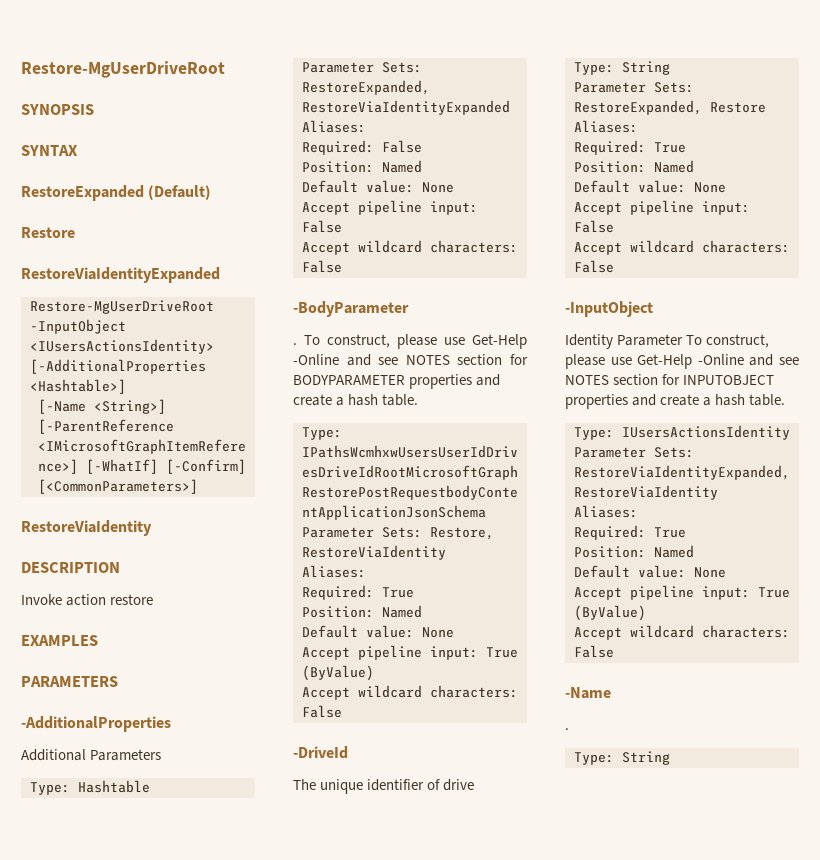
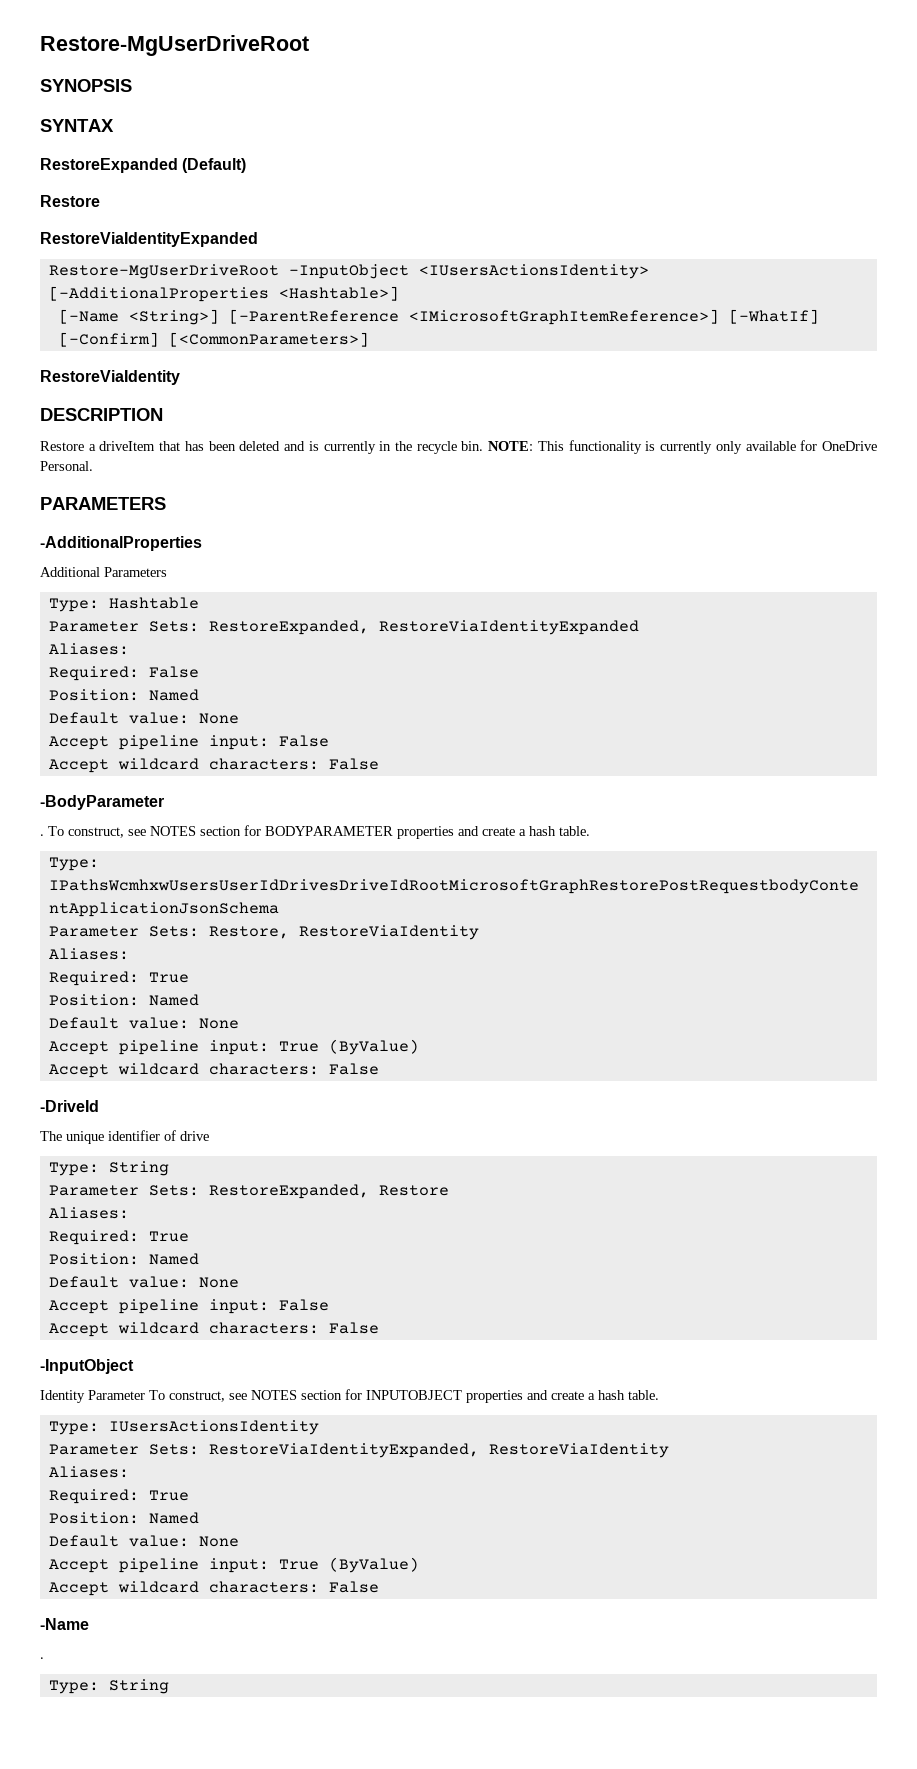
- Invoke action restore
- EXAMPLES
+ Restore a driveItem that has been deleted and is currently in the recycle bin. NOTE: This functionality is currently only available for OneDrive Personal.
- To construct, please use Get-Help -Online and see NOTES section for BODYPARAMETER properties and create a hash table.
+ To construct, see NOTES section for BODYPARAMETER properties and create a hash table.
- Identity Parameter To construct, please use Get-Help -Online and see NOTES section for INPUTOBJECT properties and create a hash table.
+ Identity Parameter To construct, see NOTES section for INPUTOBJECT properties and create a hash table.

